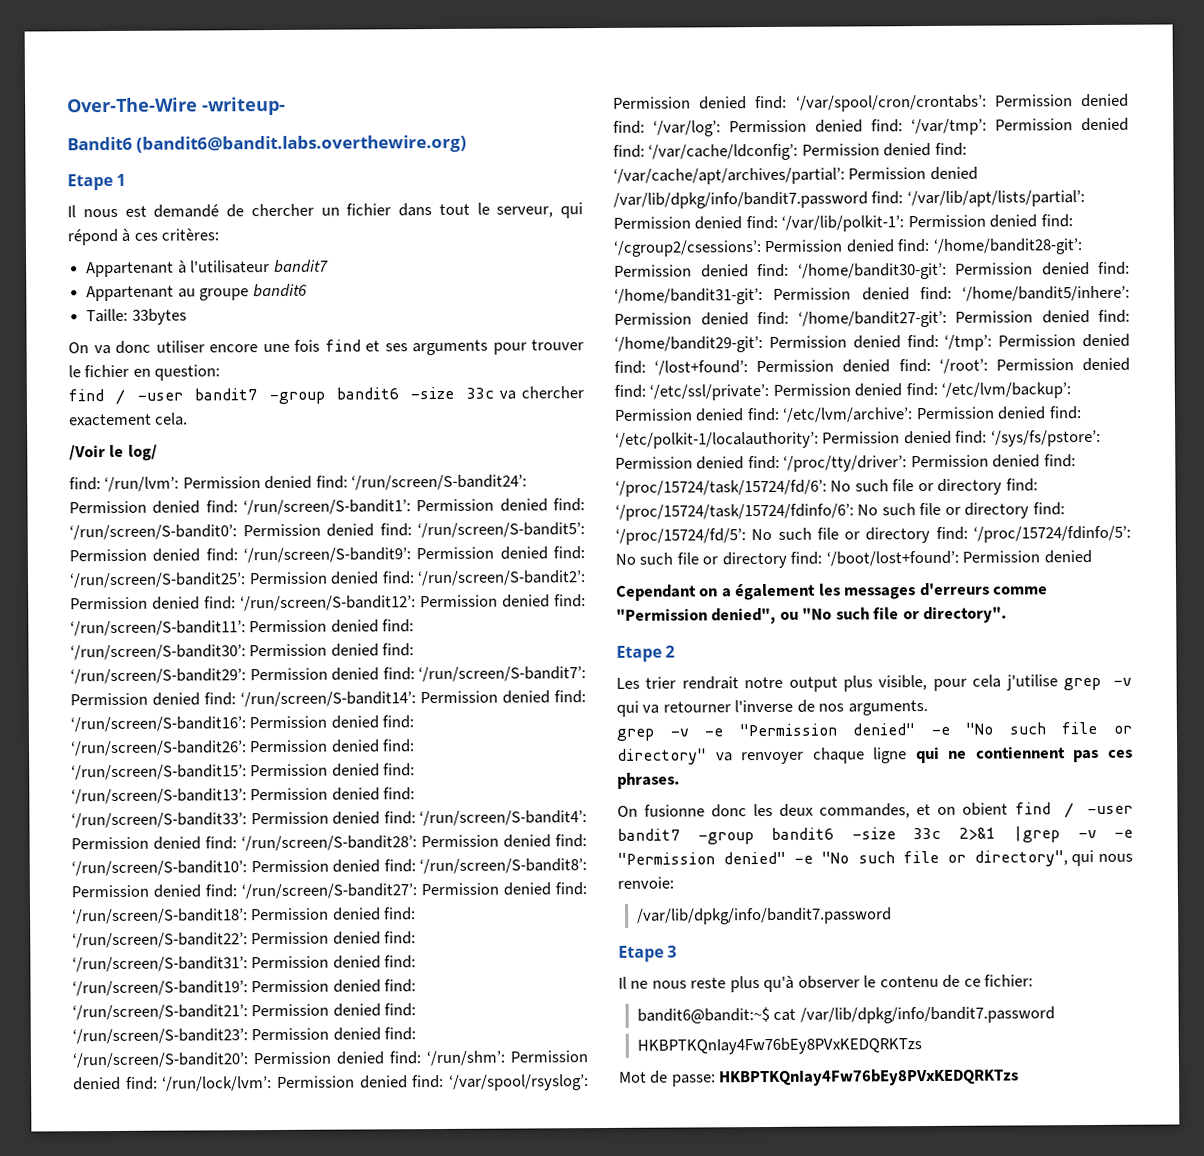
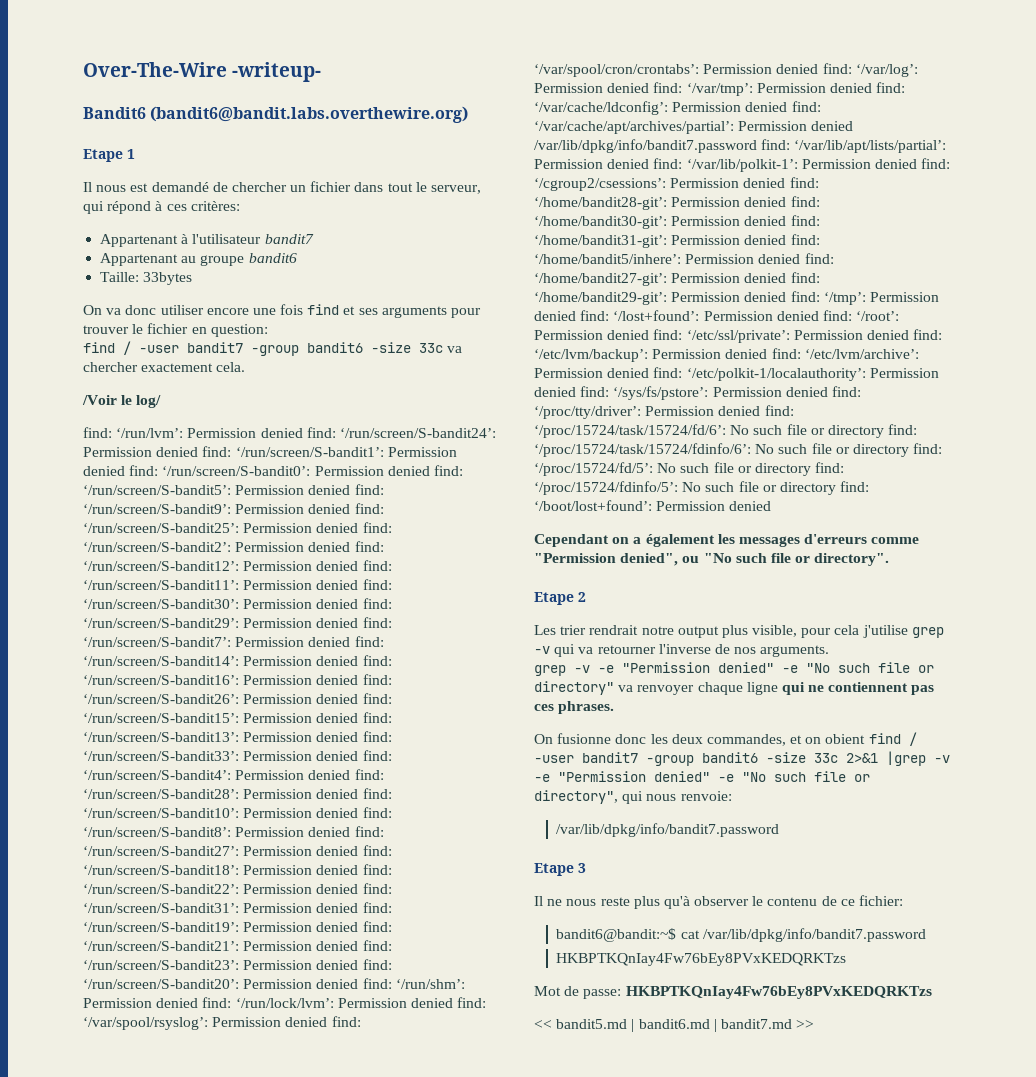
+ << bandit5.md | bandit6.md | bandit7.md >>

